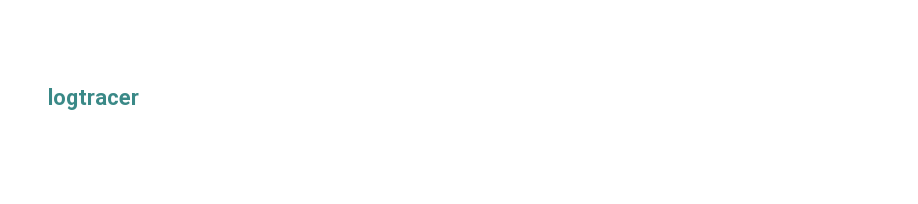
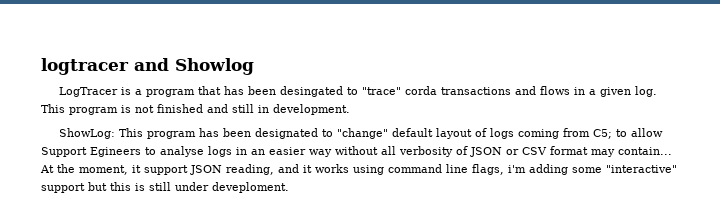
- logtracer
+ logtracer and Showlog
+ LogTracer is a program that has been desingated to "trace" corda transactions and flows in a given log. This program is not finished and still in development.
+ ShowLog: This program has been designated to "change" default layout of logs coming from C5; to allow Support Egineers to analyse logs in an easier way without all verbosity of JSON or CSV format may contain... At the moment, it support JSON reading, and it works using command line flags, i'm adding some "interactive" support but this is still under deveploment.

